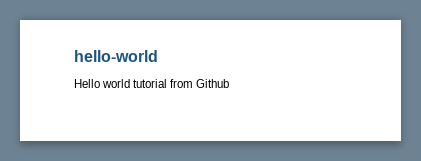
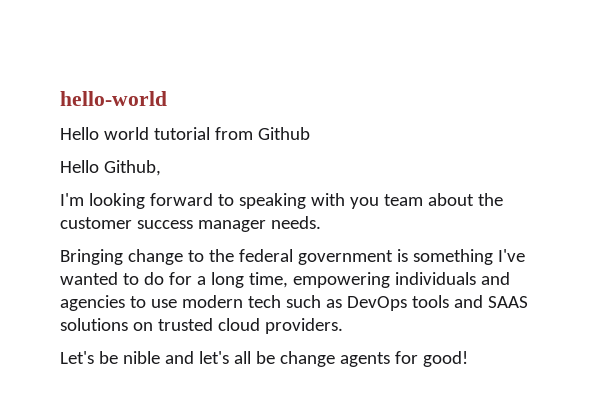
+ Hello Github,
+ I'm looking forward to speaking with you team about the customer success manager needs.
+ Bringing change to the federal government is something I've wanted to do for a long time, empowering individuals and agencies to use modern tech such as DevOps tools and SAAS solutions on trusted cloud providers.
+ Let's be nible and let's all be change agents for good!

